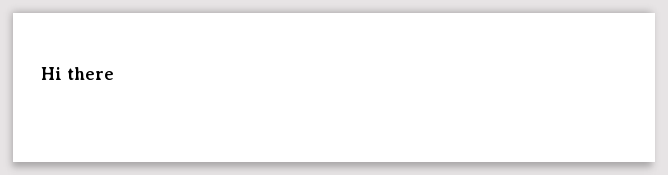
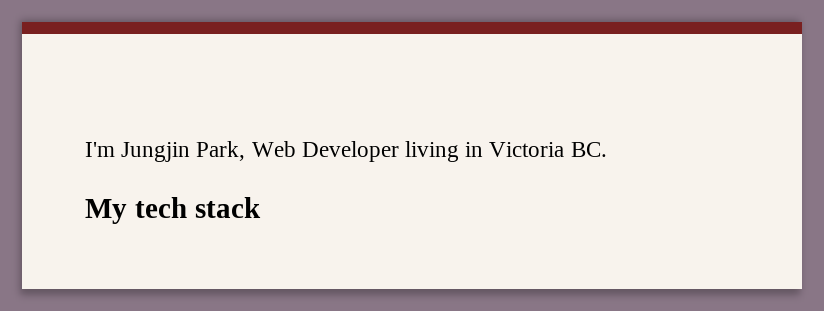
- Hi there
+ I'm Jungjin Park, Web Developer living in Victoria BC.
+ My tech stack

